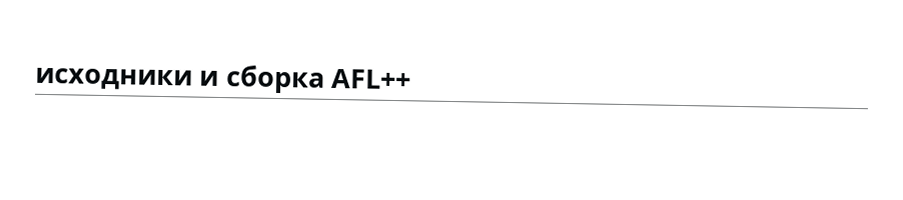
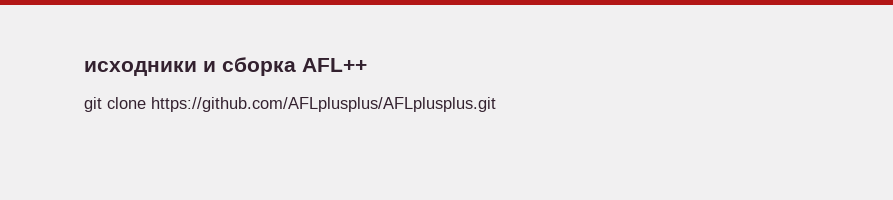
+ git clone https://github.com/AFLplusplus/AFLplusplus.git

